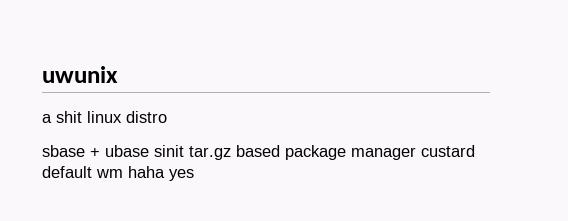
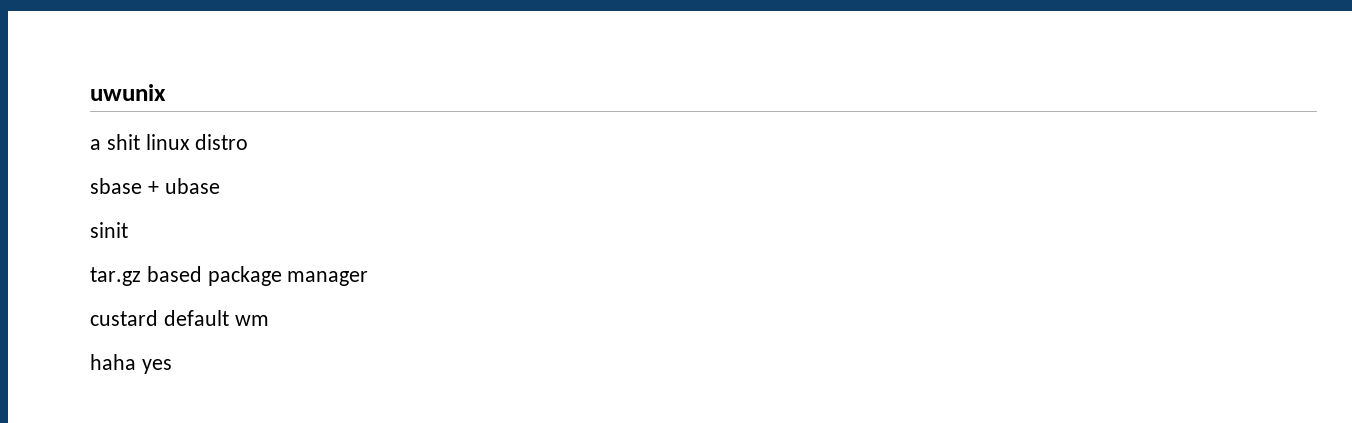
- sbase + ubase sinit tar.gz based package manager custard default wm haha yes
+ sbase + ubase
+ sinit
+ tar.gz based package manager
+ custard default wm
+ haha yes

